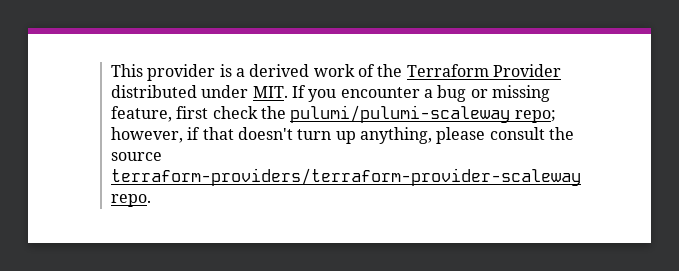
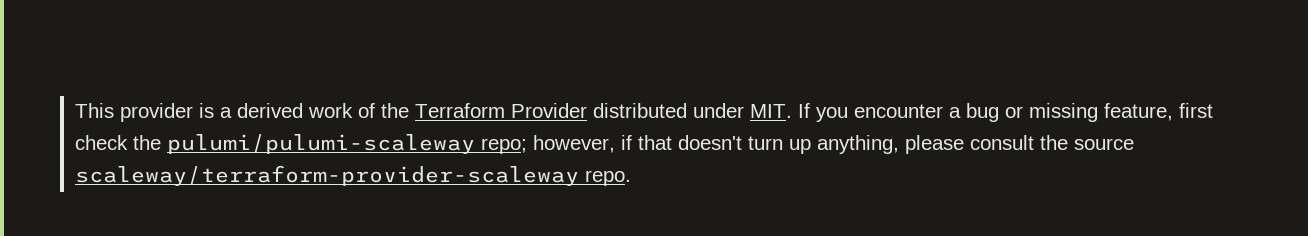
- This provider is a derived work of the Terraform Provider distributed under MIT. If you encounter a bug or missing feature, first check the pulumi/pulumi-scaleway repo; however, if that doesn't turn up anything, please consult the source terraform-providers/terraform-provider-scaleway repo.
+ This provider is a derived work of the Terraform Provider distributed under MIT. If you encounter a bug or missing feature, first check the pulumi/pulumi-scaleway repo; however, if that doesn't turn up anything, please consult the source scaleway/terraform-provider-scaleway repo.

